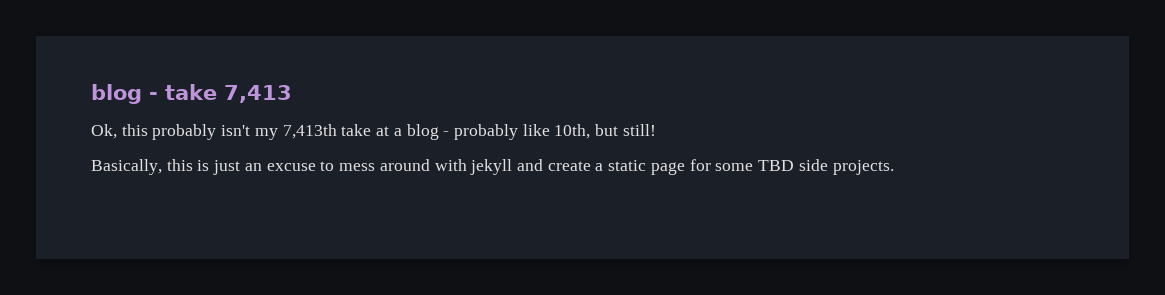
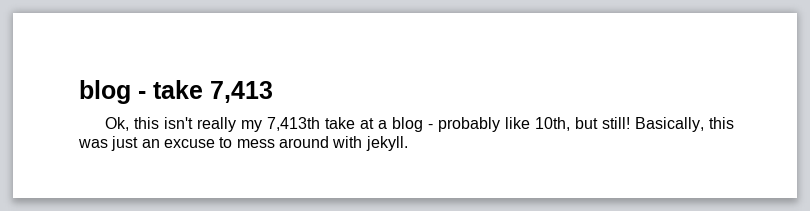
- Ok, this probably isn't my 7,413th take at a blog - probably like 10th, but still!
- Basically, this is just an excuse to mess around with jekyll and create a static page for some TBD side projects.
+ Ok, this isn't really my 7,413th take at a blog - probably like 10th, but still! Basically, this was just an excuse to mess around with jekyll.

